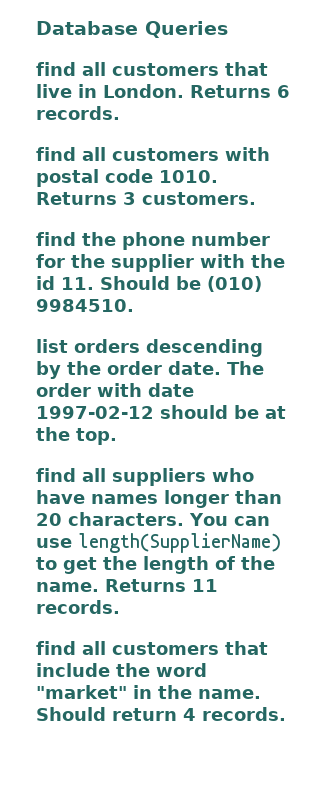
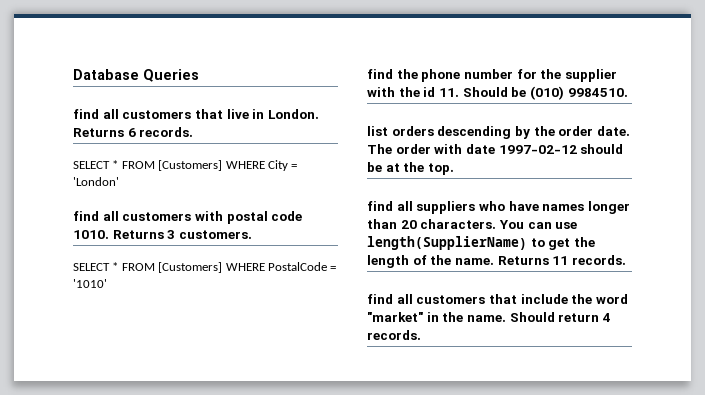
+ SELECT * FROM [Customers] WHERE City = 'London'
+ SELECT * FROM [Customers] WHERE PostalCode = '1010'

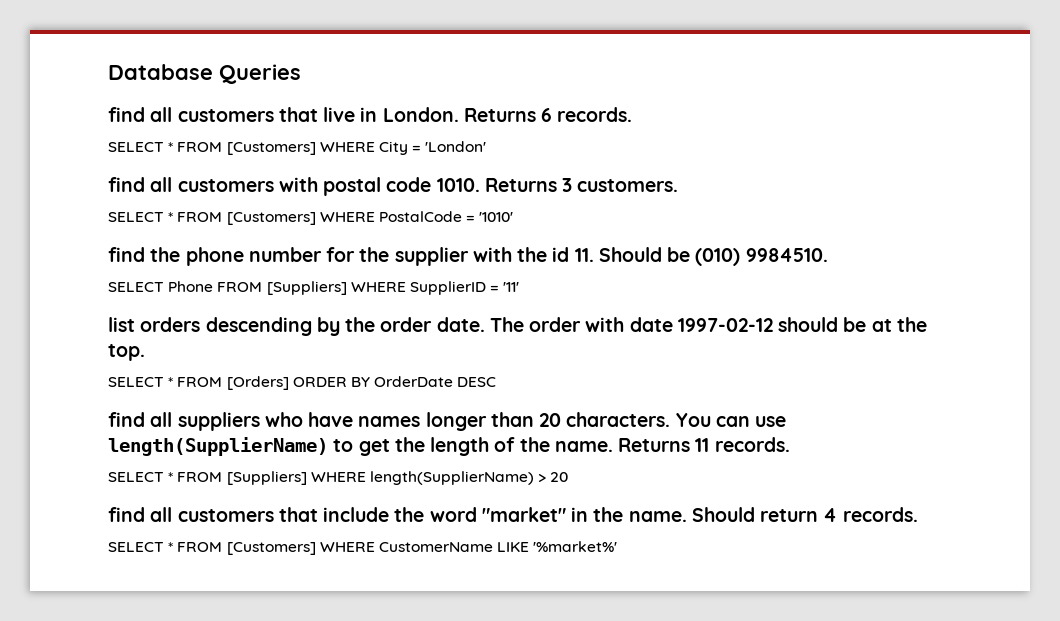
+ SELECT Phone FROM [Suppliers] WHERE SupplierID = '11'
+ SELECT * FROM [Orders] ORDER BY OrderDate DESC
+ SELECT * FROM [Suppliers] WHERE length(SupplierName) > 20
+ SELECT * FROM [Customers] WHERE CustomerName LIKE '%market%'

